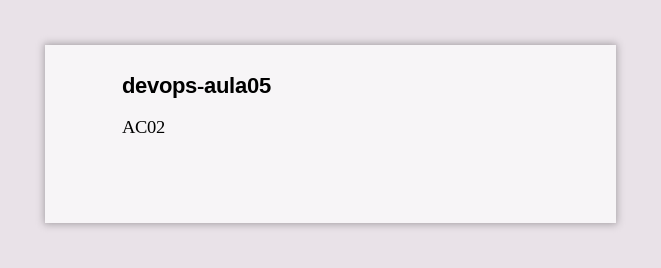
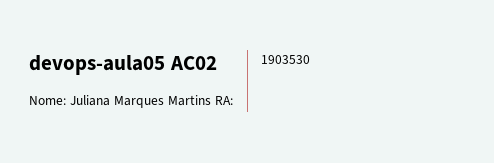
- devops-aula05
- AC02
+ devops-aula05 AC02
+ Nome: Juliana Marques Martins RA: 1903530

